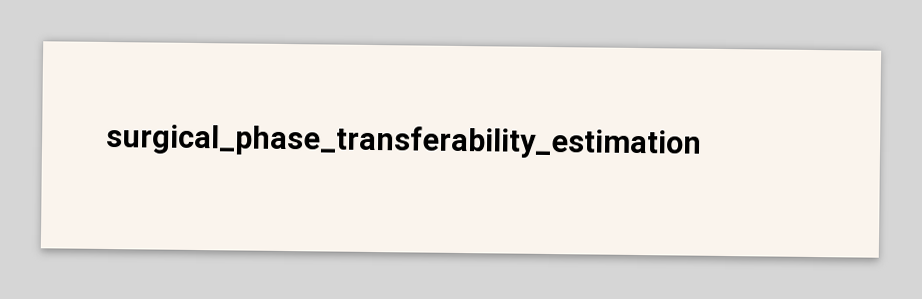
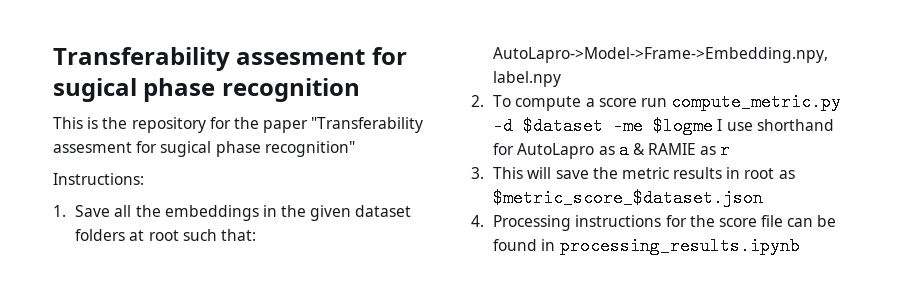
- surgical_phase_transferability_estimation
+ Transferability assesment for sugical phase recognition
+ This is the repository for the paper "Transferability assesment for sugical phase recognition"
+ Instructions:
+ 1. Save all the embeddings in the given dataset folders at root such that: AutoLapro->Model->Frame->Embedding.npy, label.npy
+ 2. To compute a score run compute_metric.py -d $dataset -me $logme I use shorthand for AutoLapro as a & RAMIE as r
+ 3. This will save the metric results in root as $metric_score_$dataset.json
+ 4. Processing instructions for the score file can be found in processing_results.ipynb

